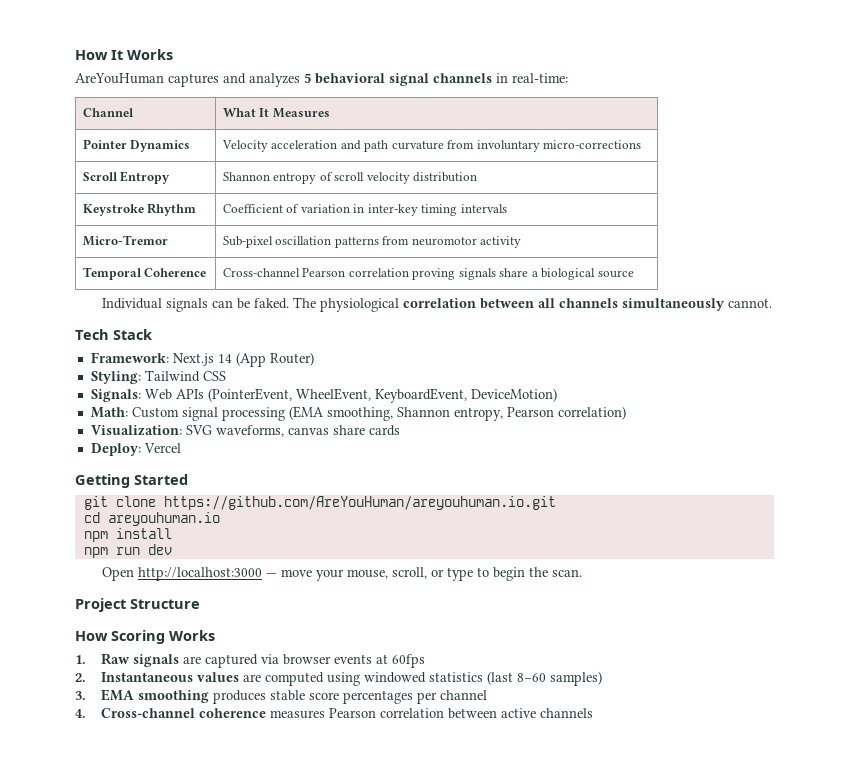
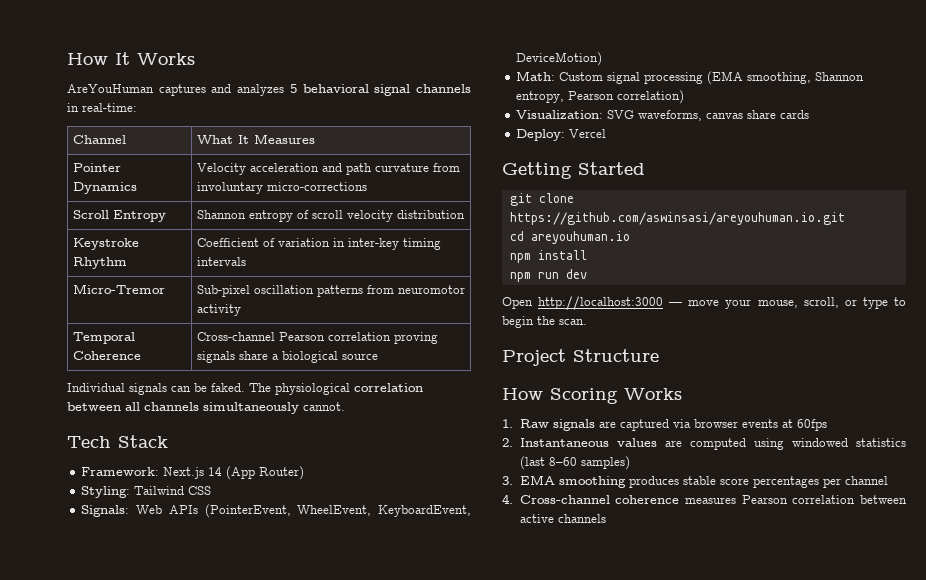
- git clone https://github.com/AreYouHuman/areyouhuman.io.git
+ git clone https://github.com/aswinsasi/areyouhuman.io.git

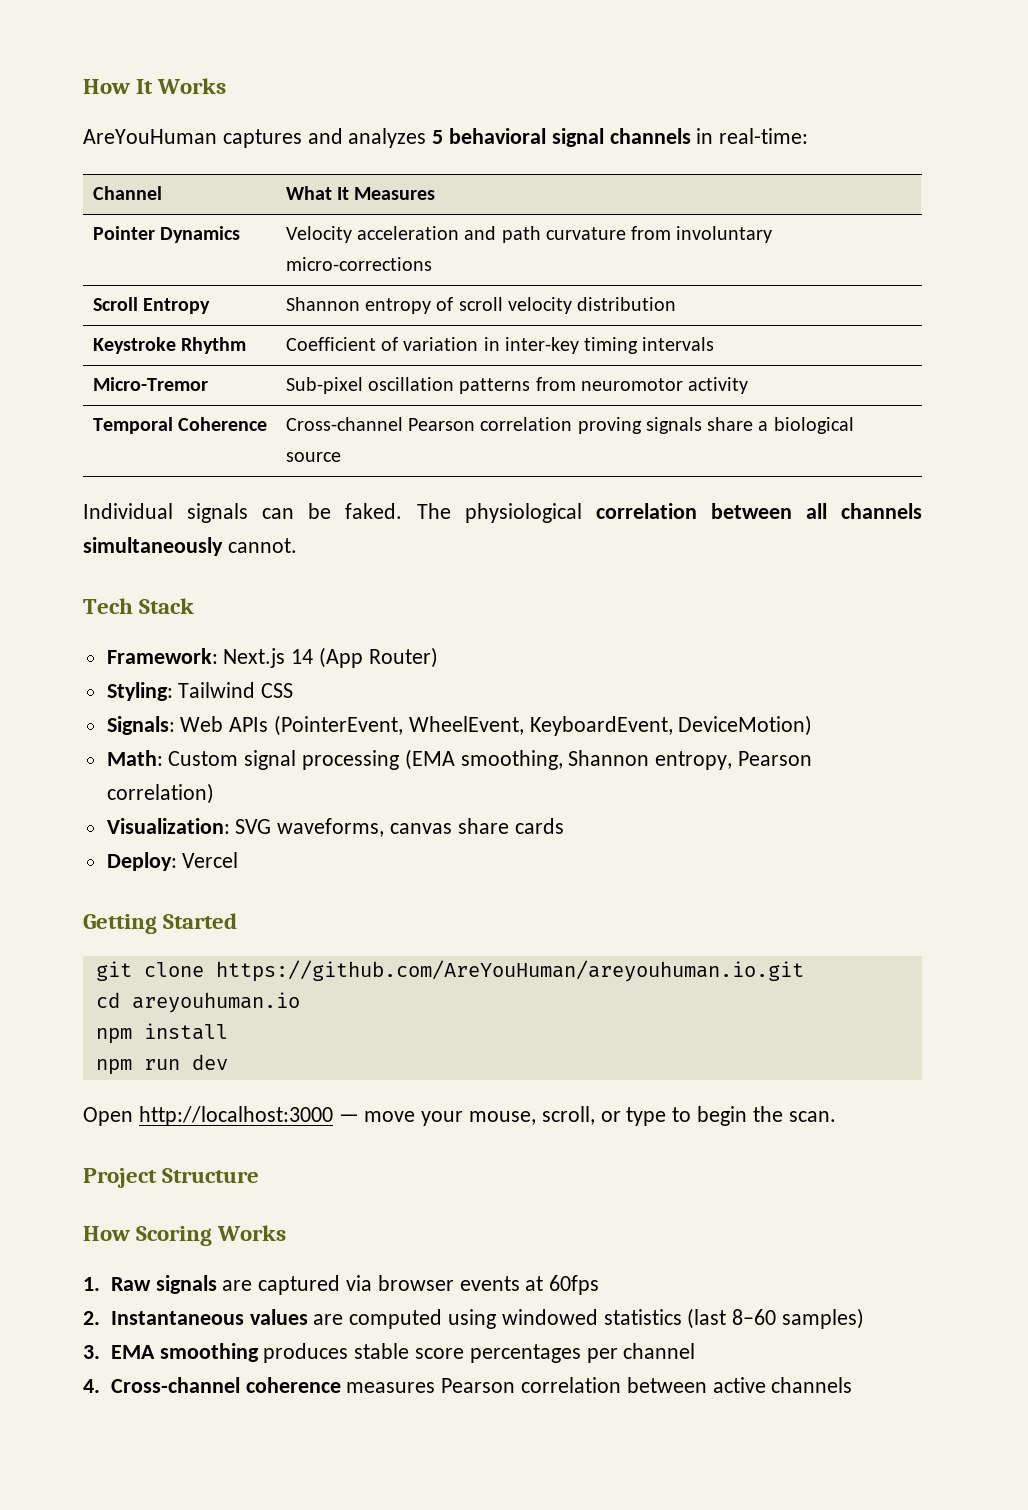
- git clone https://github.com/aswinsasi/areyouhuman.io.git
+ git clone https://github.com/AreYouHuman/areyouhuman.io.git

